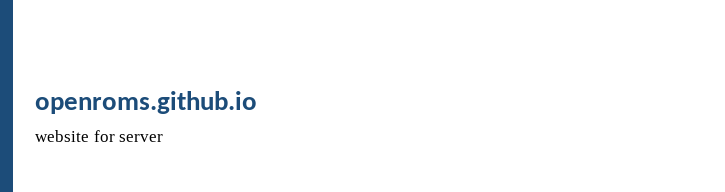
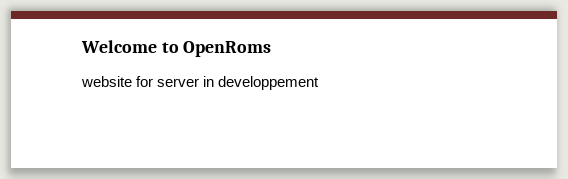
- openroms.github.io
+ Welcome to OpenRoms
- website for server
+ website for server in developpement

